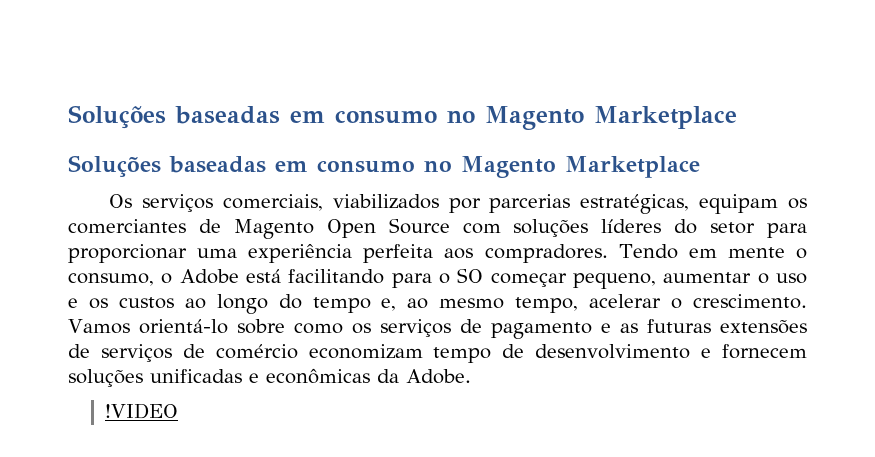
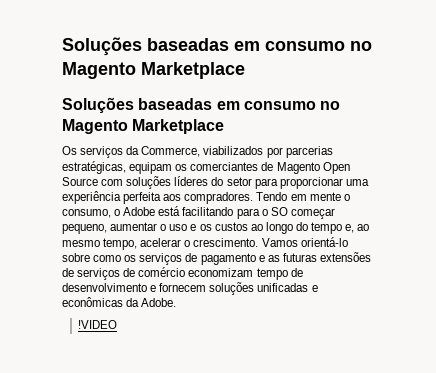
- Os serviços comerciais, viabilizados por parcerias estratégicas, equipam os comerciantes de Magento Open Source com soluções líderes do setor para proporcionar uma experiência perfeita aos compradores.
+ Os serviços da Commerce, viabilizados por parcerias estratégicas, equipam os comerciantes de Magento Open Source com soluções líderes do setor para proporcionar uma experiência perfeita aos compradores.

